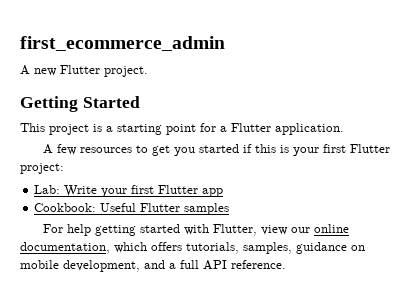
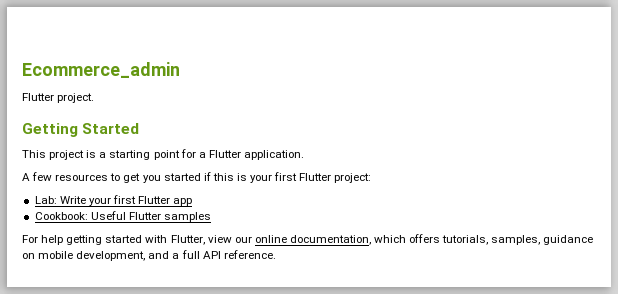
- first_ecommerce_admin
- A new Flutter project.
+ Ecommerce_admin
+ Flutter project.

